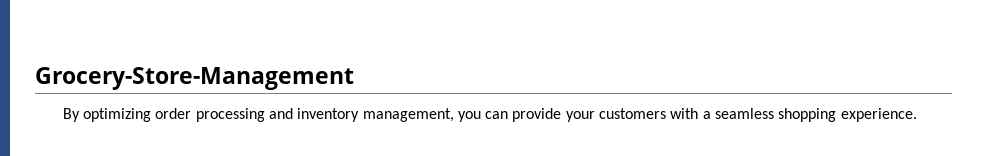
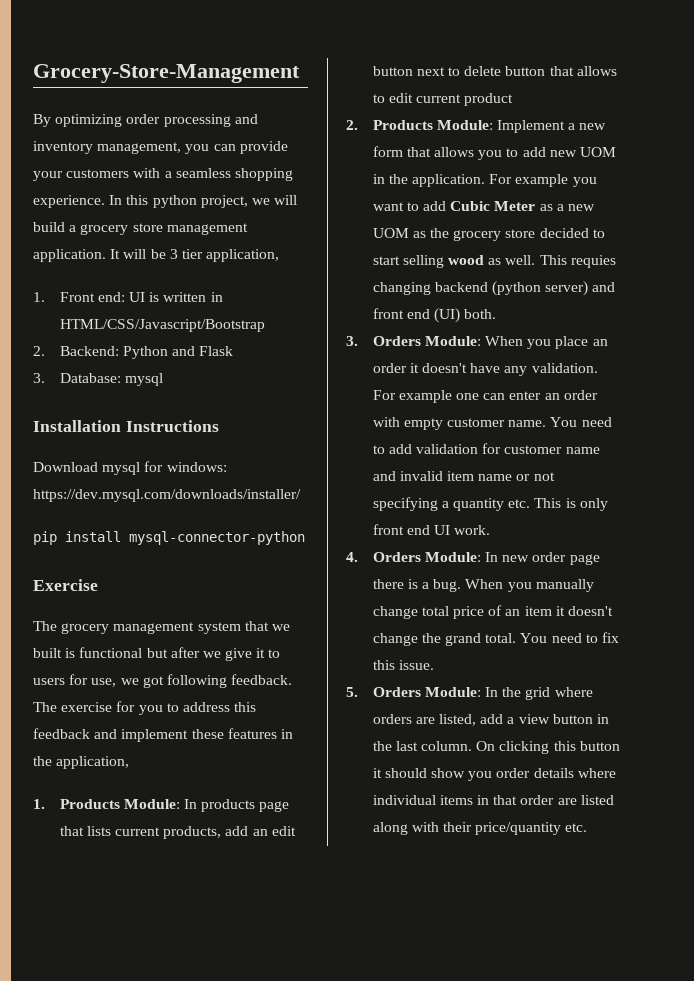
+ In this python project, we will build a grocery store management application. It will be 3 tier application,
+ 1. Front end: UI is written in HTML/CSS/Javascript/Bootstrap
+ 2. Backend: Python and Flask
+ 3. Database: mysql
+ Installation Instructions
+ Download mysql for windows: https://dev.mysql.com/downloads/installer/
+ pip install mysql-connector-python
+ Exercise
+ The grocery management system that we built is functional but after we give it to users for use, we got following feedback. The exercise for you to address this feedback and implement these features in the application,
+ 1. Products Module: In products page that lists current products, add an edit button next to delete button that allows to edit current product
+ 2. Products Module: Implement a new form that allows you to add new UOM in the application. For example you want to add Cubic Meter as a new UOM as the grocery store decided to start selling wood as well. This requies changing backend (python server) and front end (UI) both.
+ 3. Orders Module: When you place an order it doesn't have any validation. For example one can enter an order with empty customer name. You need to add validation for customer name and invalid item name or not specifying a quantity etc. This is only front end UI work.
+ 4. Orders Module: In new order page there is a bug. When you manually change total price of an item it doesn't change the grand total. You need to fix this issue.
+ 5. Orders Module: In the grid where orders are listed, add a view button in the last column. On clicking this button it should show you order details where individual items in that order are listed along with their price/quantity etc.

